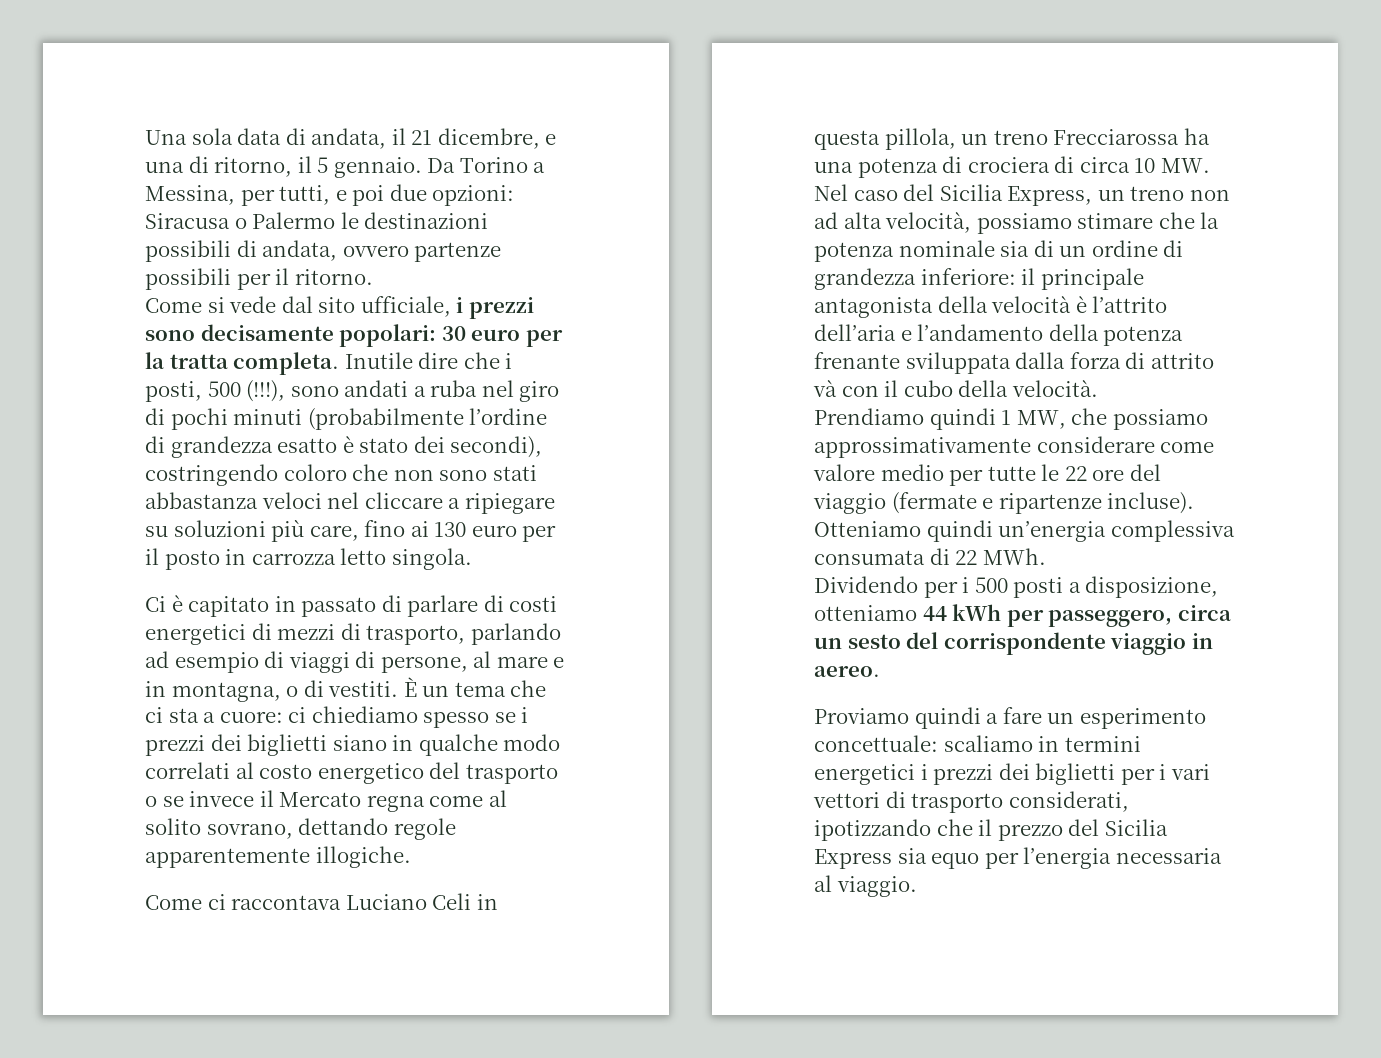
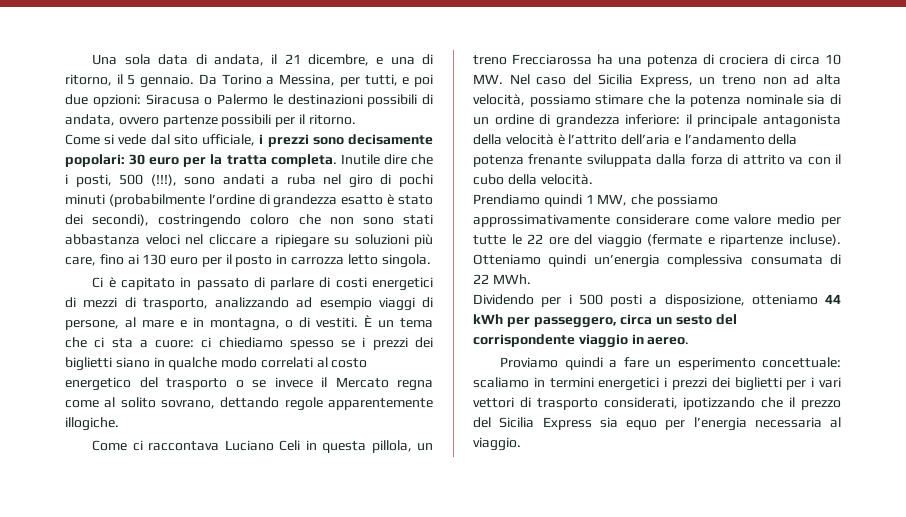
- Ci è capitato in passato di parlare di costi energetici di mezzi di trasporto, parlando ad esempio di viaggi di persone, al mare e in montagna, o di vestiti.
+ Ci è capitato in passato di parlare di costi energetici di mezzi di trasporto, analizzando ad esempio viaggi di persone, al mare e in montagna, o di vestiti.
- il principale antagonista della velocità è l’attrito dell’aria e l’andamento della potenza frenante sviluppata dalla forza di attrito và con il cubo della velocità.
+ il principale antagonista della velocità è l’attrito dell’aria e l’andamento della potenza frenante sviluppata dalla forza di attrito va con il cubo della velocità.

